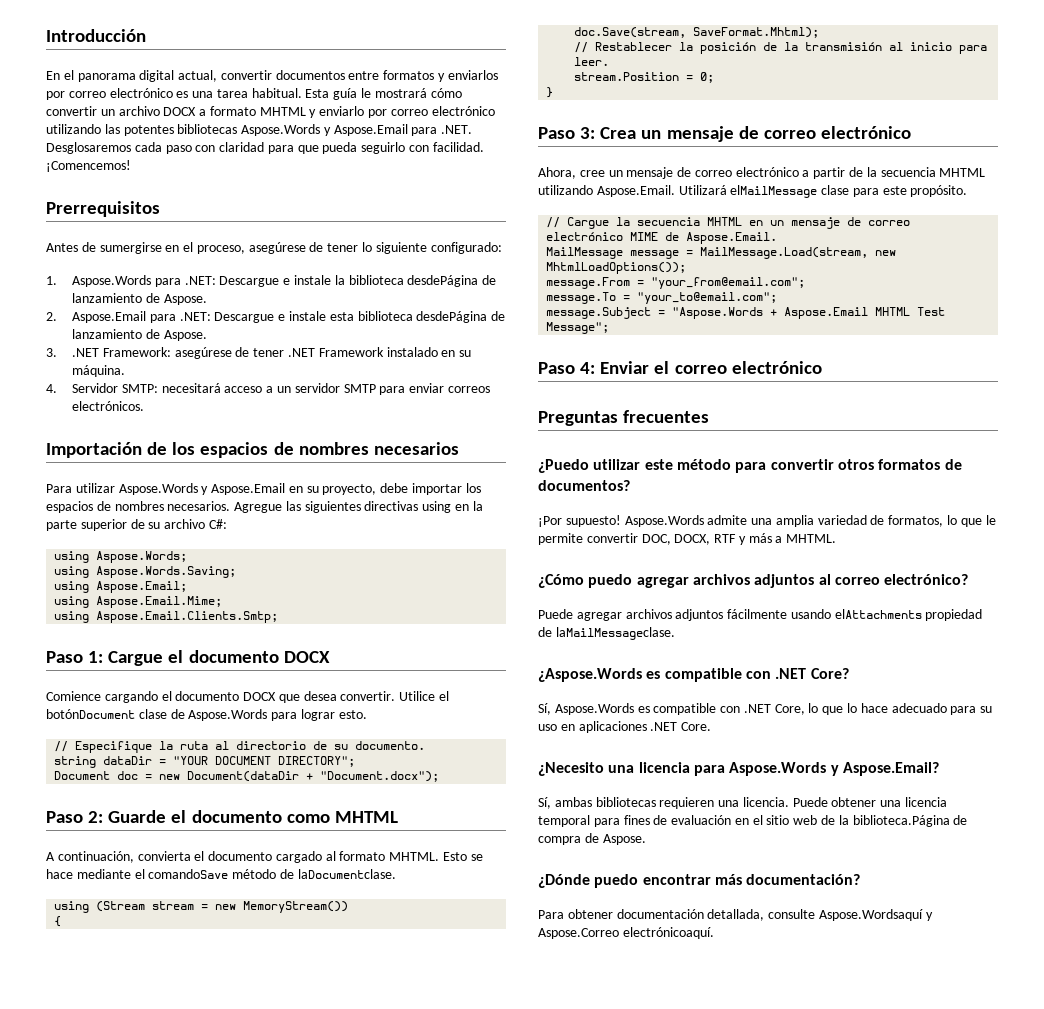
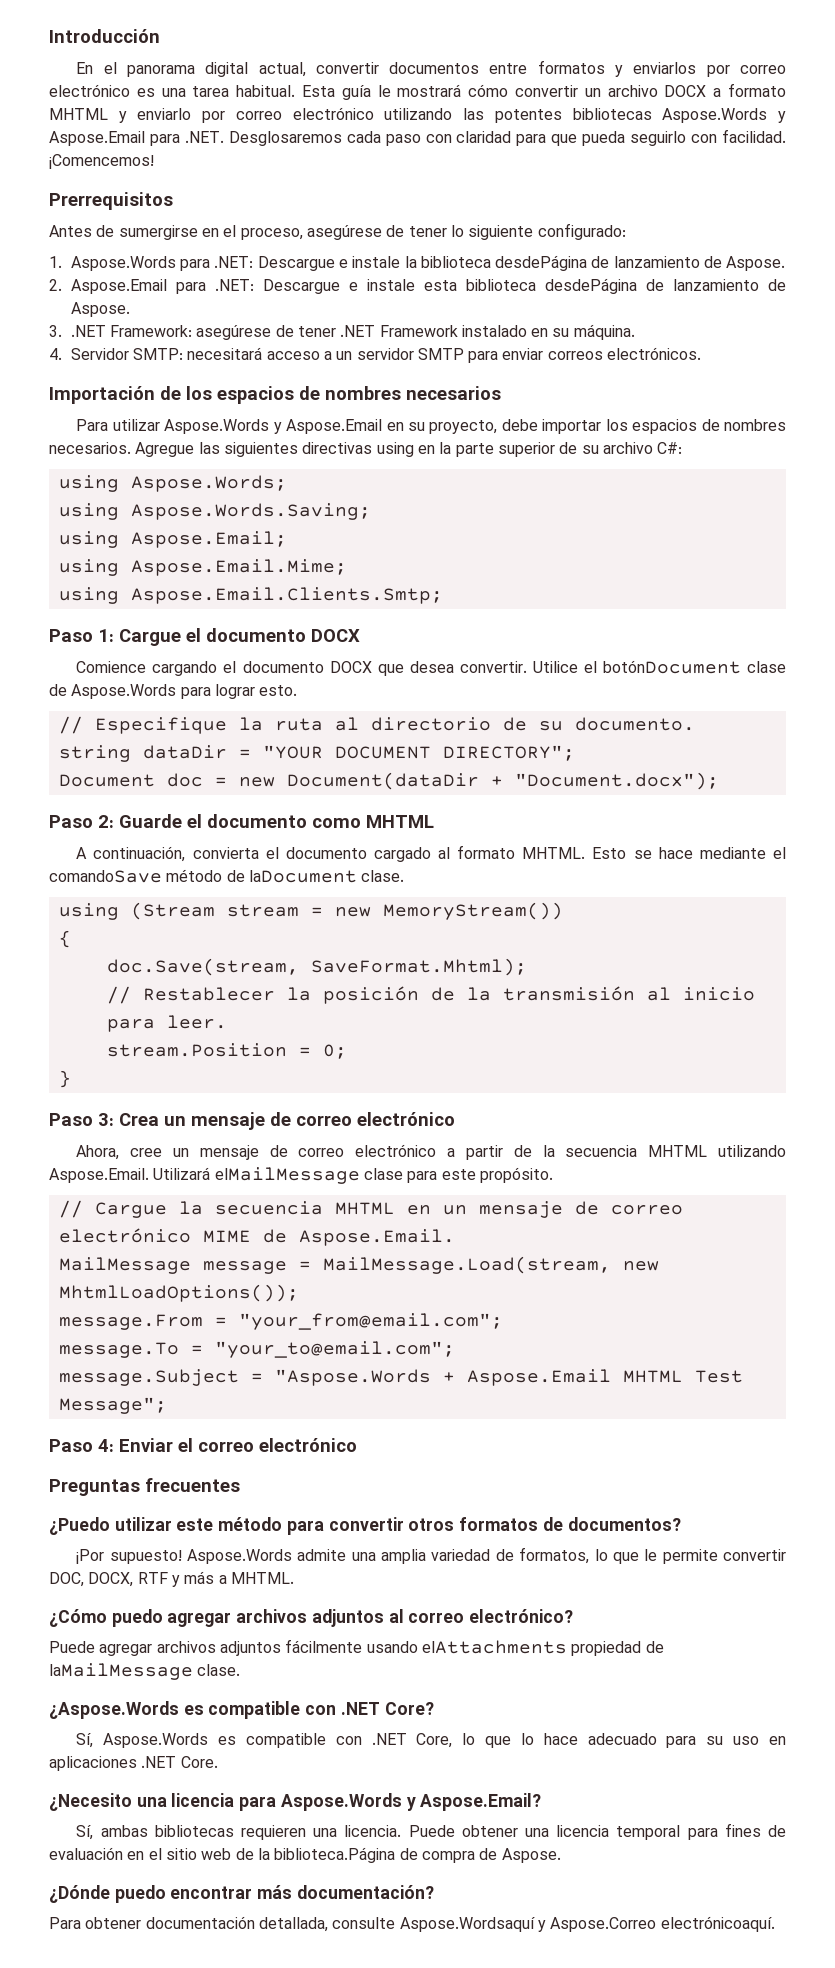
- Esto se hace mediante el comandoSave método de laDocumentclase.
+ Esto se hace mediante el comandoSave método de laDocument clase.
- Puede agregar archivos adjuntos fácilmente usando elAttachments propiedad de laMailMessageclase.
+ Puede agregar archivos adjuntos fácilmente usando elAttachments propiedad de laMailMessage clase.

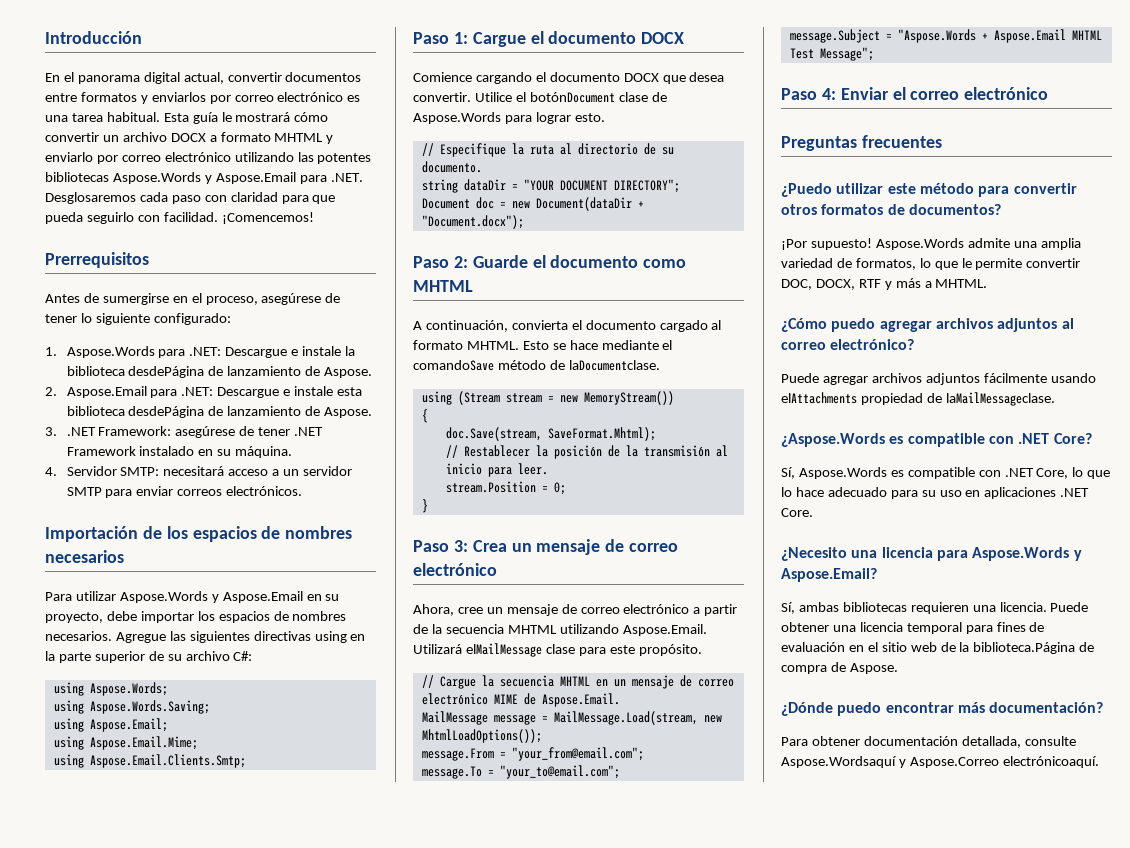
- Esto se hace mediante el comandoSave método de laDocument clase.
+ Esto se hace mediante el comandoSave método de laDocumentclase.
- Puede agregar archivos adjuntos fácilmente usando elAttachments propiedad de laMailMessage clase.
+ Puede agregar archivos adjuntos fácilmente usando elAttachments propiedad de laMailMessageclase.

